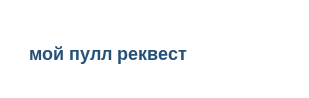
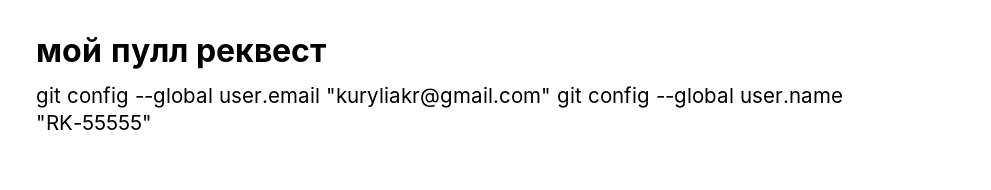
+ git config --global user.email "kuryliakr@gmail.com" git config --global user.name "RK-55555"

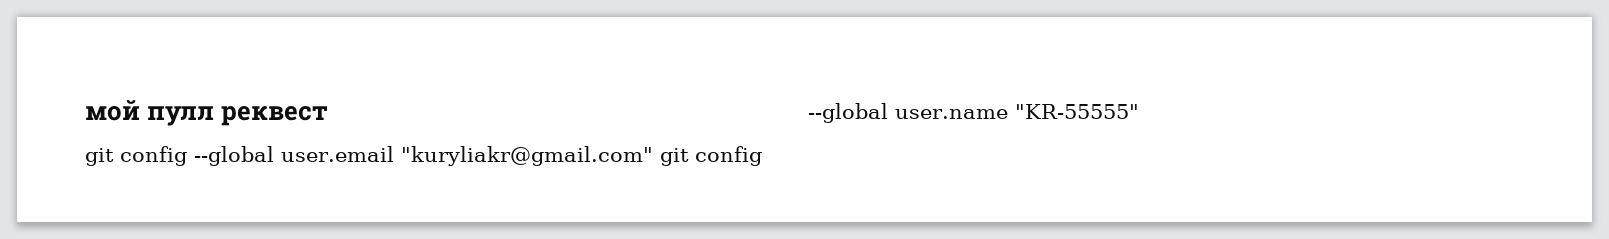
- git config --global user.email "kuryliakr@gmail.com" git config --global user.name "RK-55555"
+ git config --global user.email "kuryliakr@gmail.com" git config --global user.name "KR-55555"

